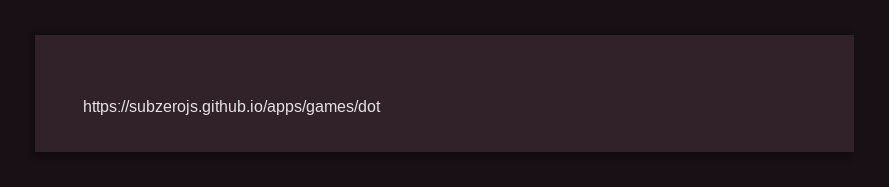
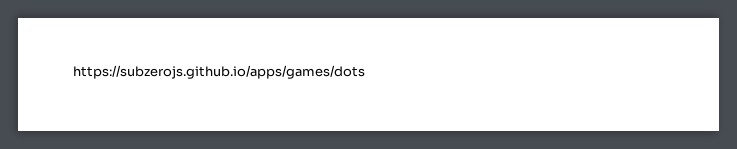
- https://subzerojs.github.io/apps/games/dot
+ https://subzerojs.github.io/apps/games/dots

